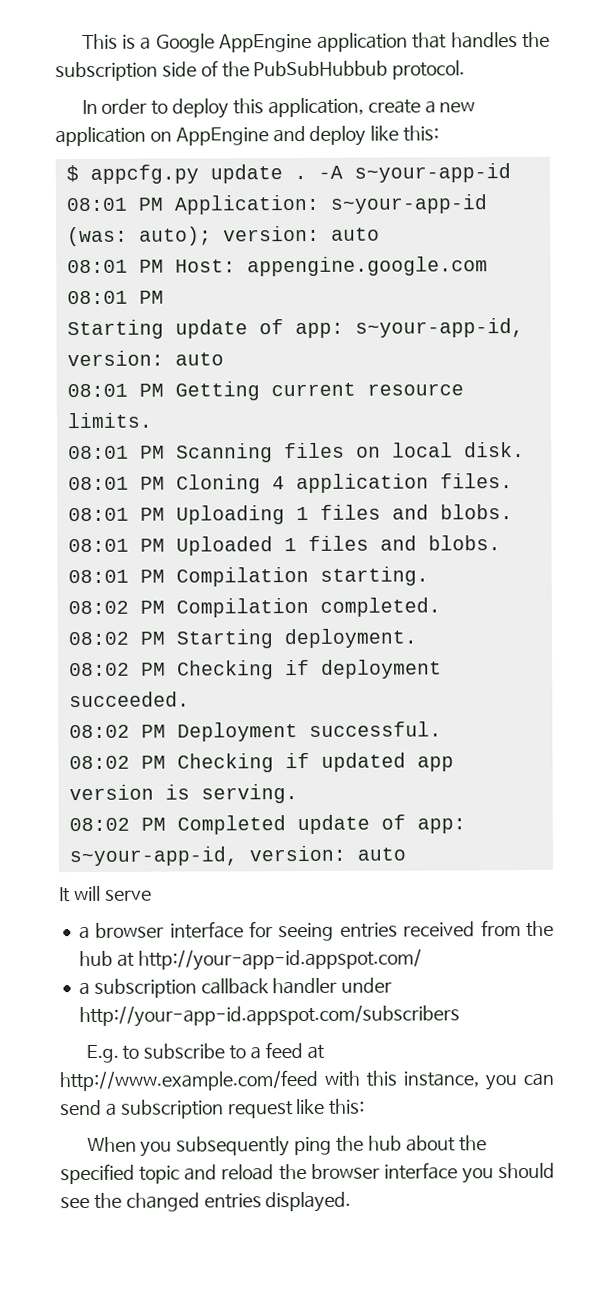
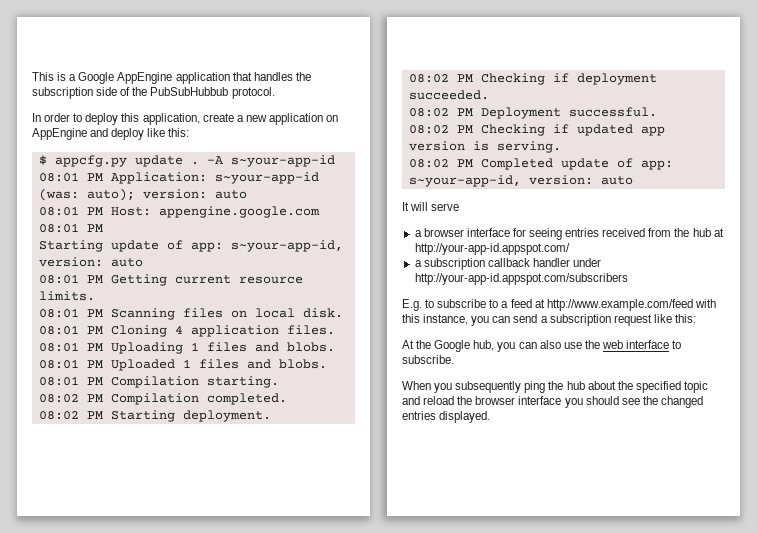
+ At the Google hub, you can also use the web interface to subscribe.

